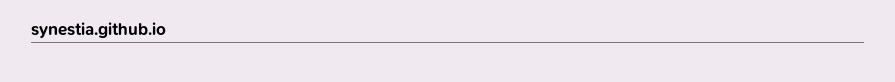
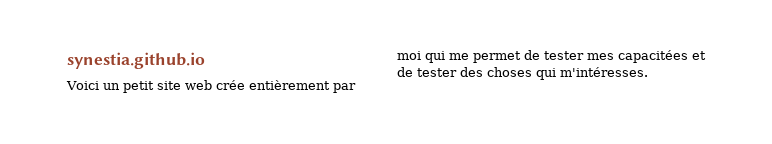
+ Voici un petit site web crée entièrement par moi qui me permet de tester mes capacitées et de tester des choses qui m'intéresses.

